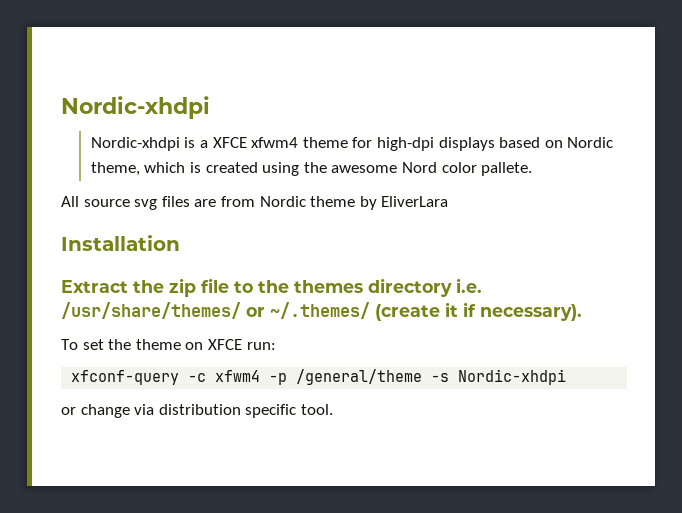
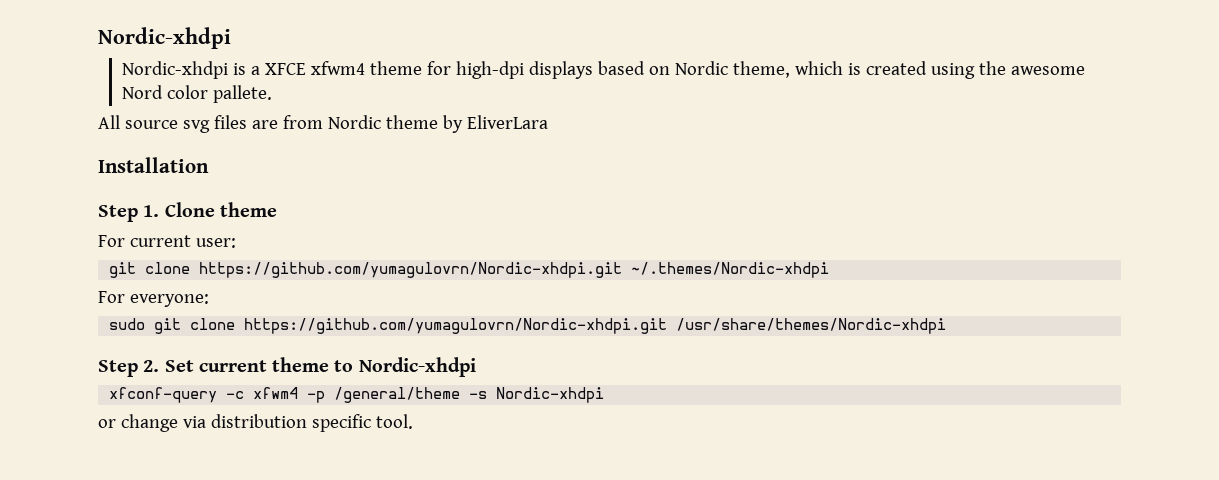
- Extract the zip file to the themes directory i.e. /usr/share/themes/ or ~/.themes/ (create it if necessary).
- To set the theme on XFCE run:
+ Step 1. Clone theme
+ For current user:
+ git clone https://github.com/yumagulovrn/Nordic-xhdpi.git ~/.themes/Nordic-xhdpi
+ For everyone:
+ sudo git clone https://github.com/yumagulovrn/Nordic-xhdpi.git /usr/share/themes/Nordic-xhdpi
+ Step 2. Set current theme to Nordic-xhdpi

